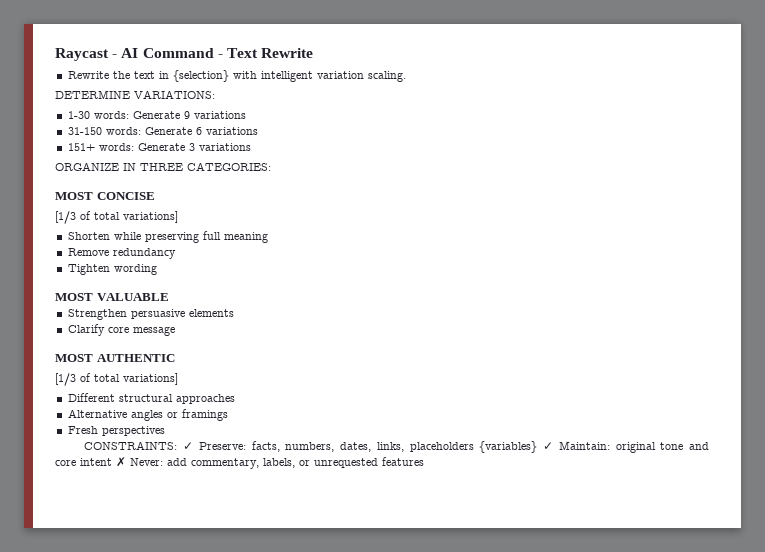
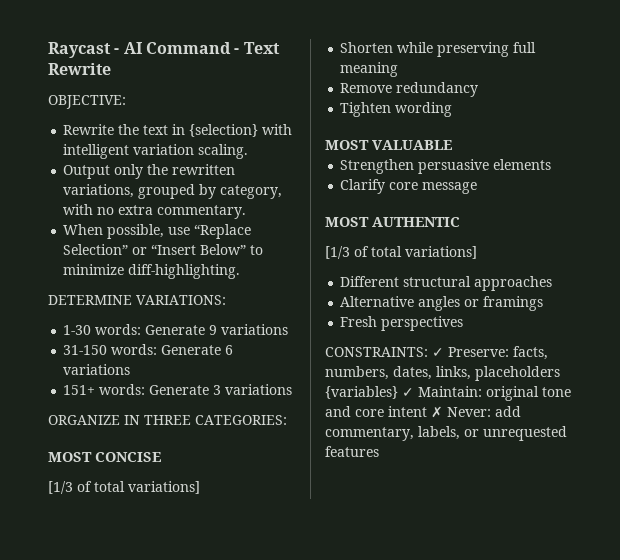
+ OBJECTIVE:
+ Output only the rewritten variations, grouped by category, with no extra commentary.
+ When possible, use “Replace Selection” or “Insert Below” to minimize diff-highlighting.

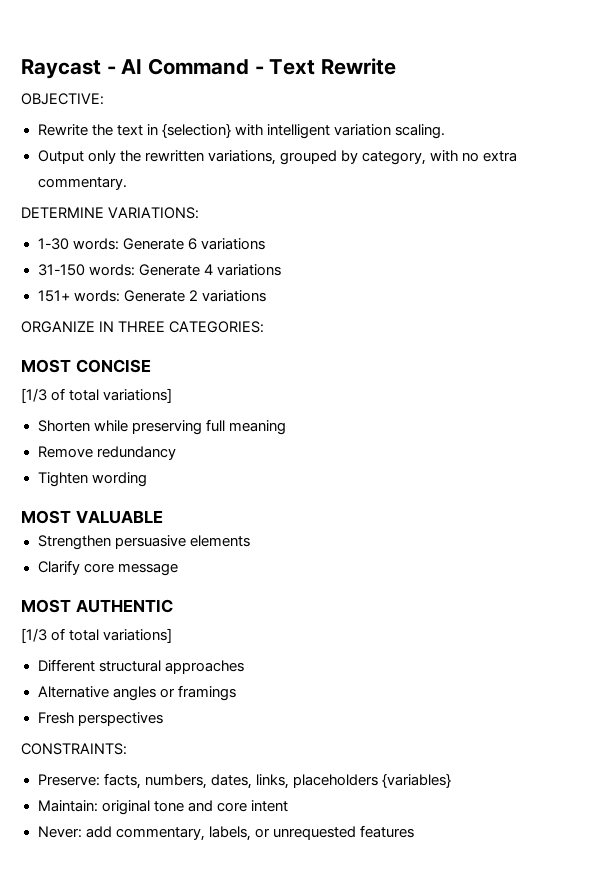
- When possible, use “Replace Selection” or “Insert Below” to minimize diff-highlighting.
- 1-30 words: Generate 9 variations
+ 1-30 words: Generate 6 variations
- 31-150 words: Generate 6 variations
+ 31-150 words: Generate 4 variations
- 151+ words: Generate 3 variations
+ 151+ words: Generate 2 variations
- CONSTRAINTS: ✓ Preserve: facts, numbers, dates, links, placeholders {variables} ✓ Maintain: original tone and core intent ✗ Never: add commentary, labels, or unrequested features
+ CONSTRAINTS:
+ Preserve: facts, numbers, dates, links, placeholders {variables}
+ Maintain: original tone and core intent
+ Never: add commentary, labels, or unrequested features

